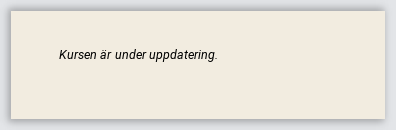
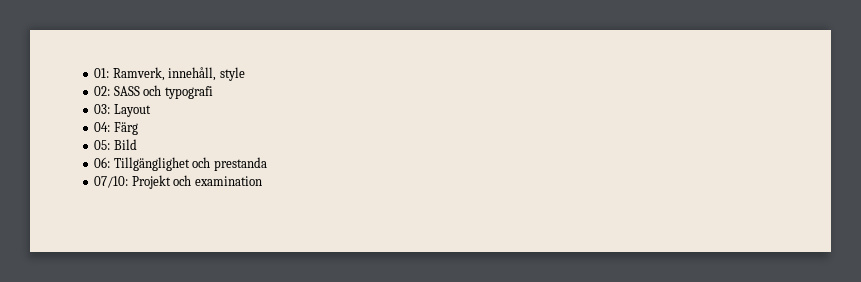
- Kursen är under uppdatering.
+ 01: Ramverk, innehåll, style
+ 02: SASS och typografi
+ 03: Layout
+ 04: Färg
+ 05: Bild
+ 06: Tillgänglighet och prestanda
+ 07/10: Projekt och examination

